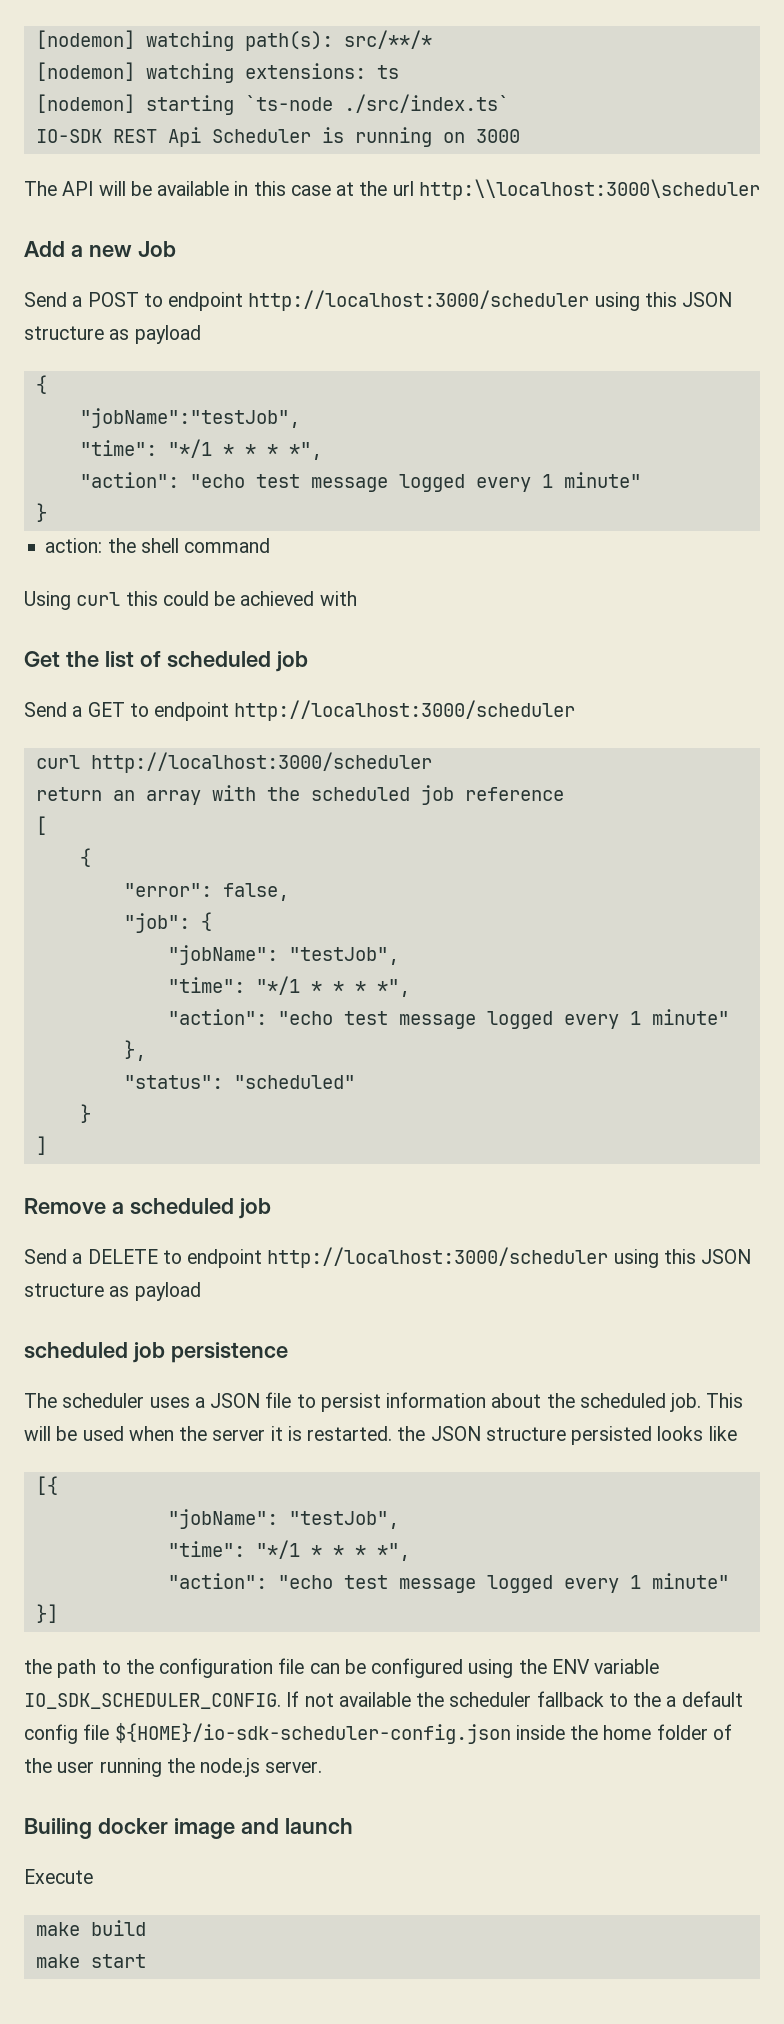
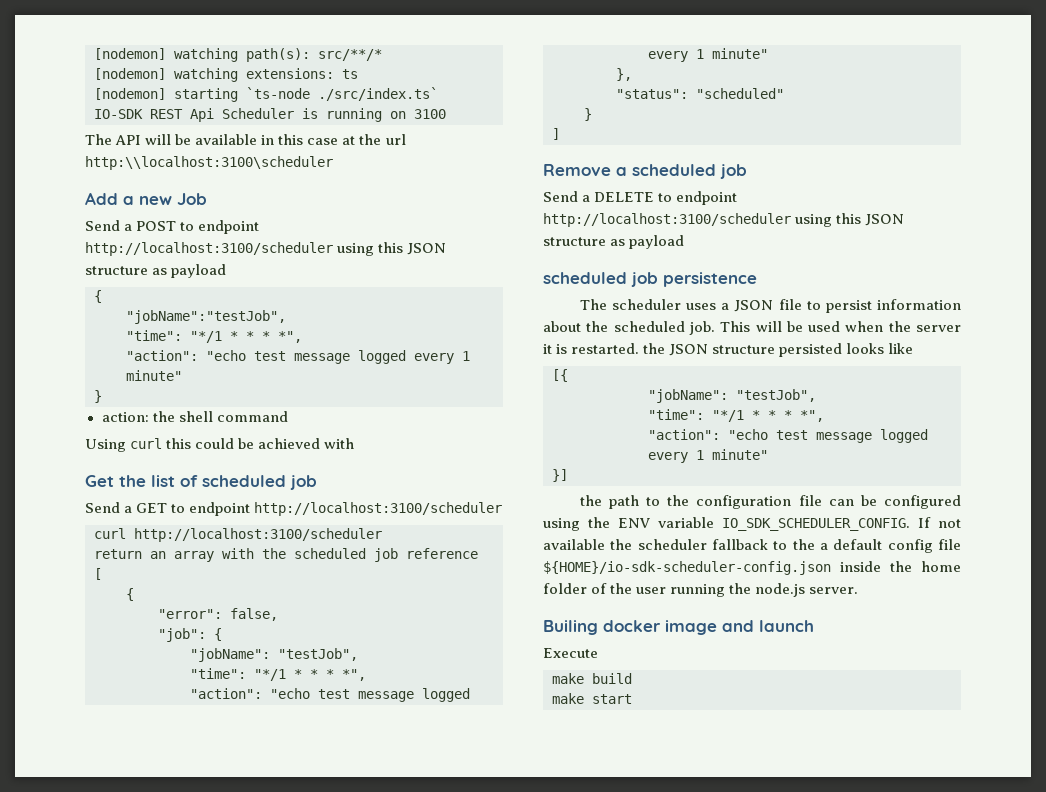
- IO-SDK REST Api Scheduler is running on 3000
+ IO-SDK REST Api Scheduler is running on 3100
- The API will be available in this case at the url http:\\localhost:3000\scheduler
+ The API will be available in this case at the url http:\\localhost:3100\scheduler
- Send a POST to endpoint http://localhost:3000/scheduler using this JSON structure as payload
+ Send a POST to endpoint http://localhost:3100/scheduler using this JSON structure as payload
- Send a GET to endpoint http://localhost:3000/scheduler
- curl http://localhost:3000/scheduler
+ Send a GET to endpoint http://localhost:3100/scheduler
+ curl http://localhost:3100/scheduler
- Send a DELETE to endpoint http://localhost:3000/scheduler using this JSON structure as payload
+ Send a DELETE to endpoint http://localhost:3100/scheduler using this JSON structure as payload

